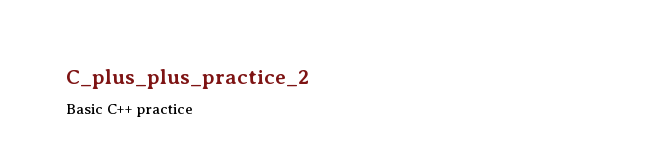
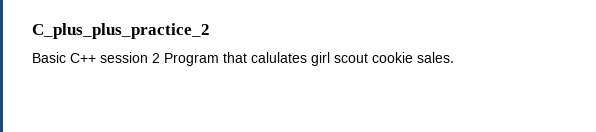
- Basic C++ practice
+ Basic C++ session 2 Program that calulates girl scout cookie sales.

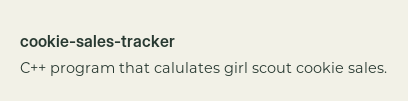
- C_plus_plus_practice_2
- Basic C++ session 2 Program that calulates girl scout cookie sales.
+ cookie-sales-tracker
+ C++ program that calulates girl scout cookie sales.

